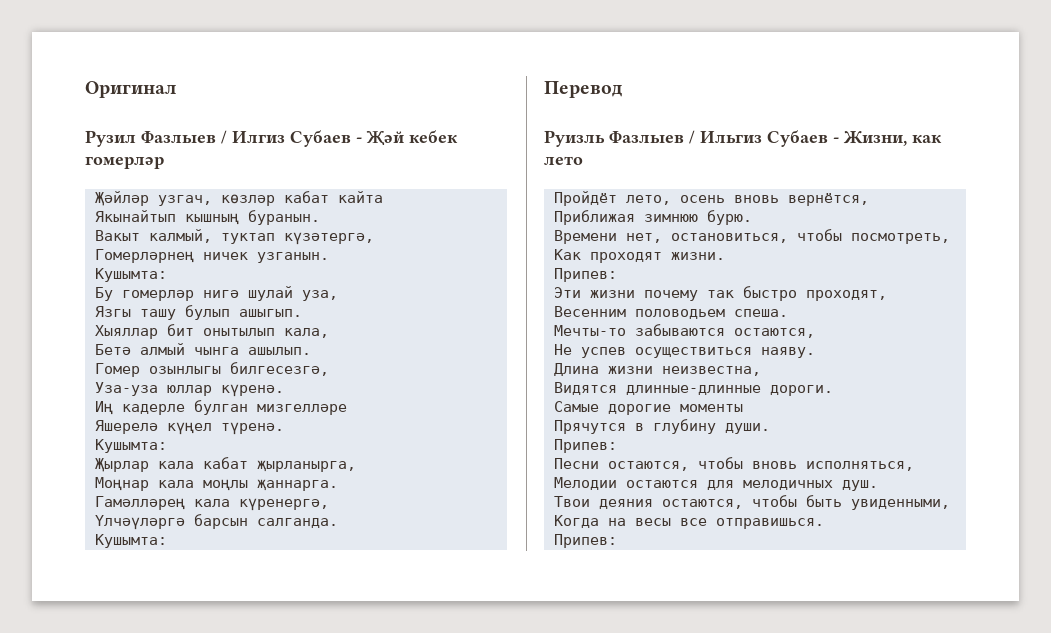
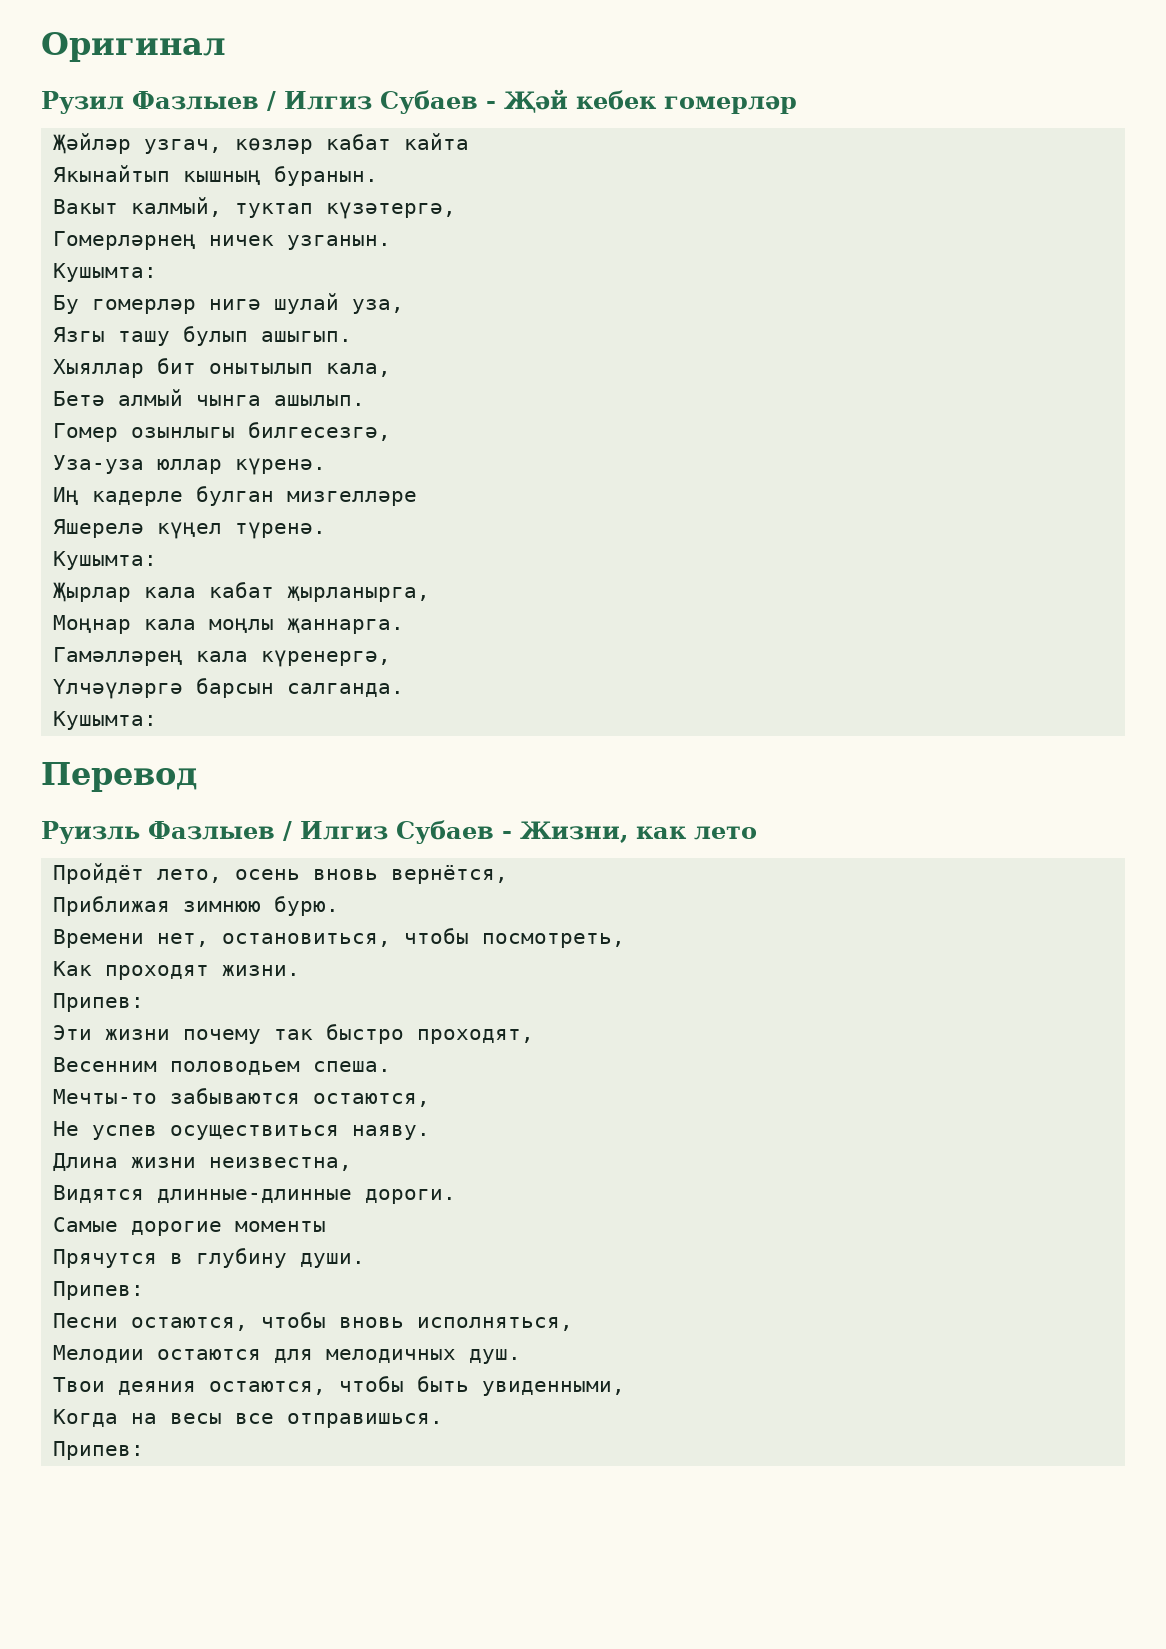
- Руизль Фазлыев / Ильгиз Субаев - Жизни, как лето
+ Руизль Фазлыев / Илгиз Субаев - Жизни, как лето

